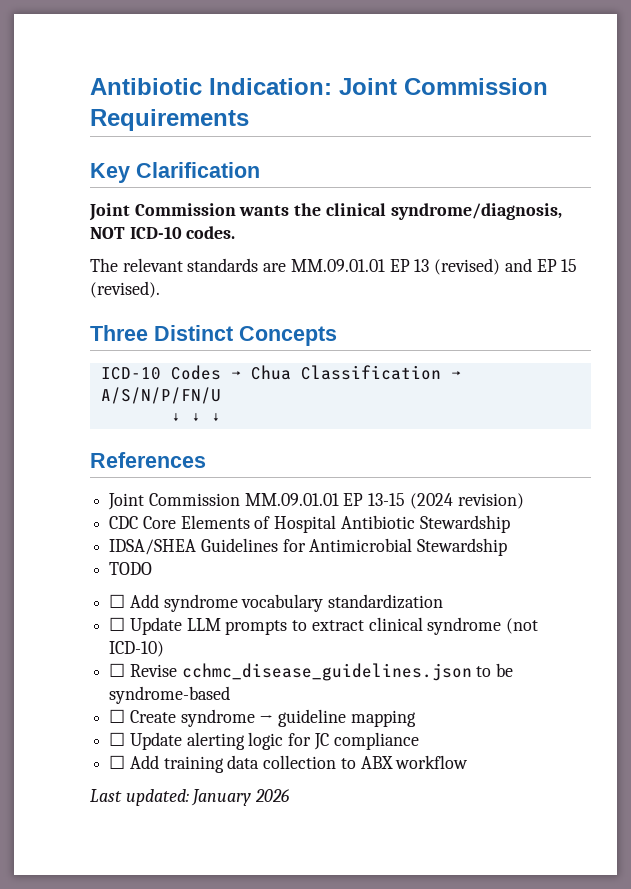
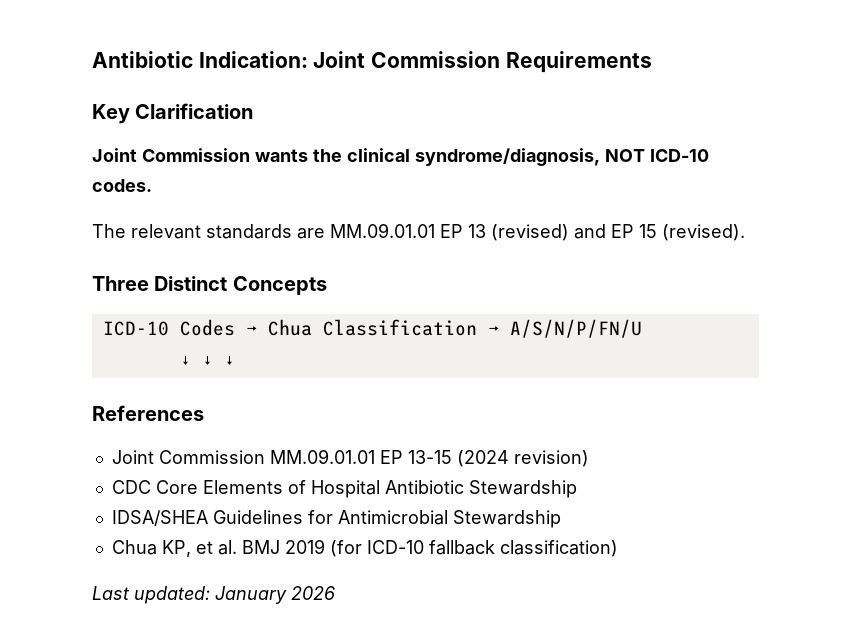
- TODO
- ☐ Add syndrome vocabulary standardization
- ☐ Update LLM prompts to extract clinical syndrome (not ICD-10)
- ☐ Revise cchmc_disease_guidelines.json to be syndrome-based
- ☐ Create syndrome → guideline mapping
- ☐ Update alerting logic for JC compliance
- ☐ Add training data collection to ABX workflow
+ Chua KP, et al. BMJ 2019 (for ICD-10 fallback classification)

